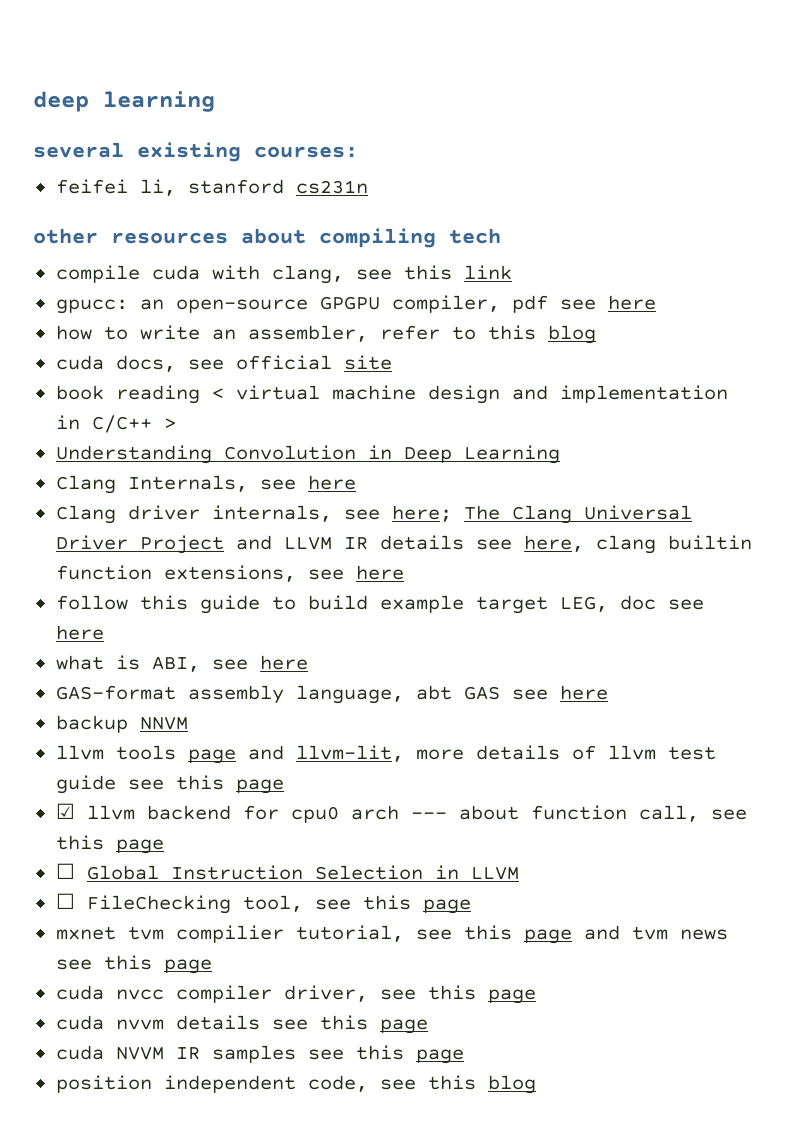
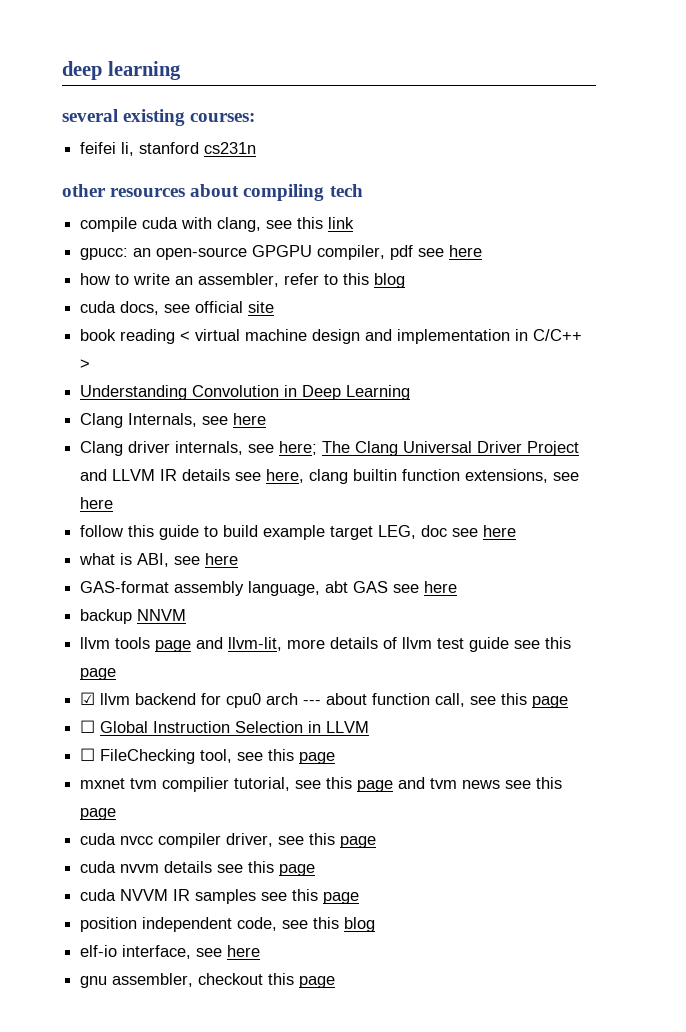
+ elf-io interface, see here
+ gnu assembler, checkout this page

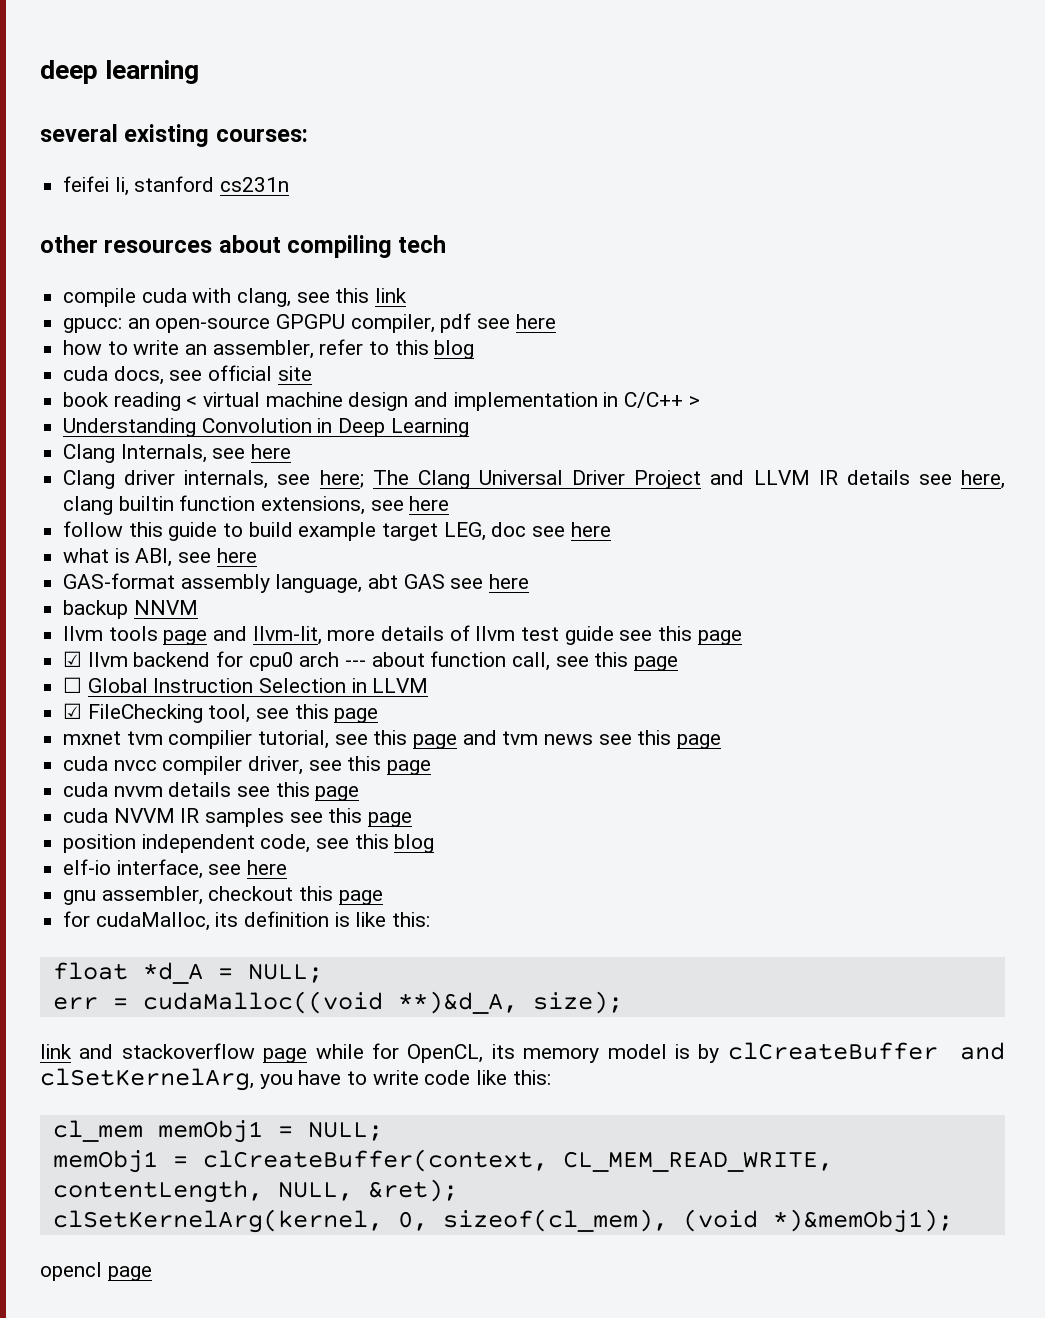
- ☐ FileChecking tool, see this page
+ ☑ FileChecking tool, see this page
+ for cudaMalloc, its definition is like this:
+ float *d_A = NULL;
+ err = cudaMalloc((void **)&d_A, size);
+ link and stackoverflow page while for OpenCL, its memory model is by clCreateBuffer and clSetKernelArg, you have to write code like this:
+ cl_mem memObj1 = NULL;
+ memObj1 = clCreateBuffer(context, CL_MEM_READ_WRITE, contentLength, NULL, &ret);
+ clSetKernelArg(kernel, 0, sizeof(cl_mem), (void *)&memObj1);
+ opencl page

